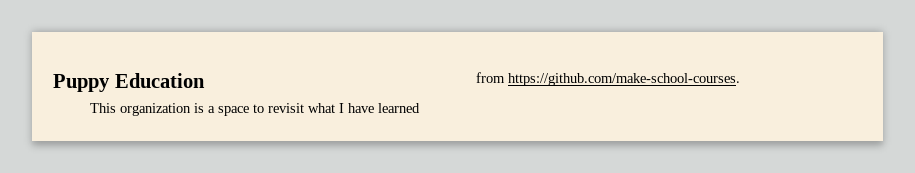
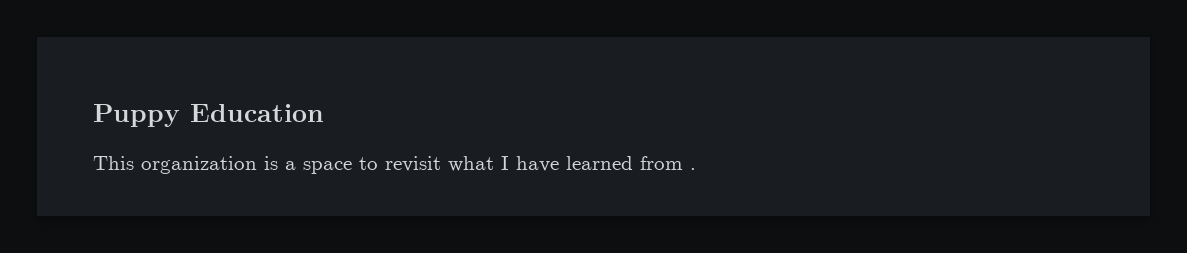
- This organization is a space to revisit what I have learned from https://github.com/make-school-courses.
+ This organization is a space to revisit what I have learned from .

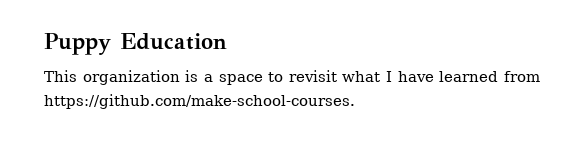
- This organization is a space to revisit what I have learned from .
+ This organization is a space to revisit what I have learned from https://github.com/make-school-courses.

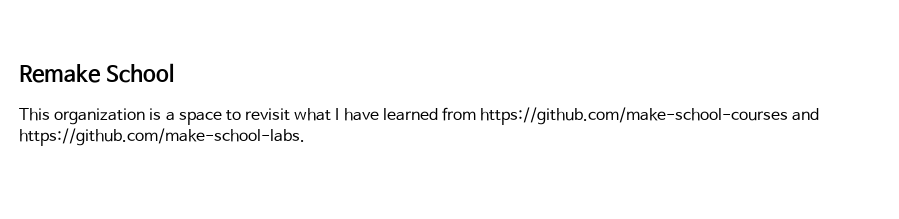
- Puppy Education
+ Remake School
- This organization is a space to revisit what I have learned from https://github.com/make-school-courses.
+ This organization is a space to revisit what I have learned from https://github.com/make-school-courses and https://github.com/make-school-labs.

